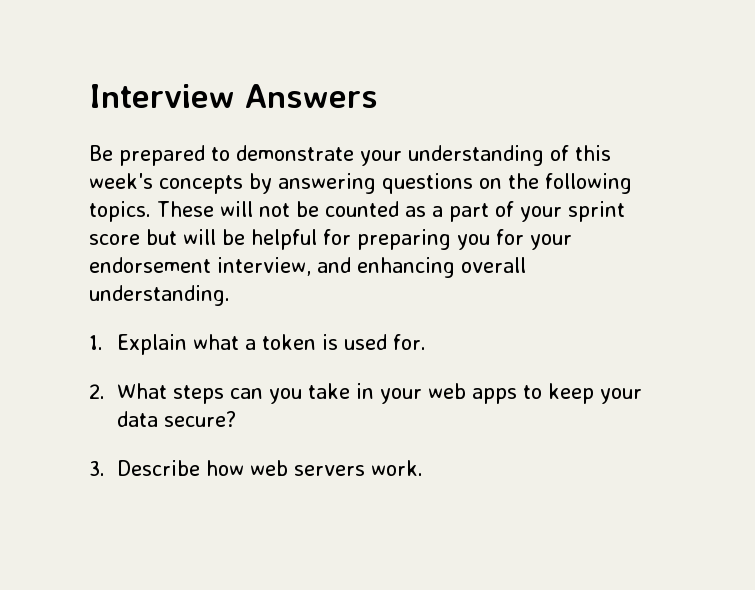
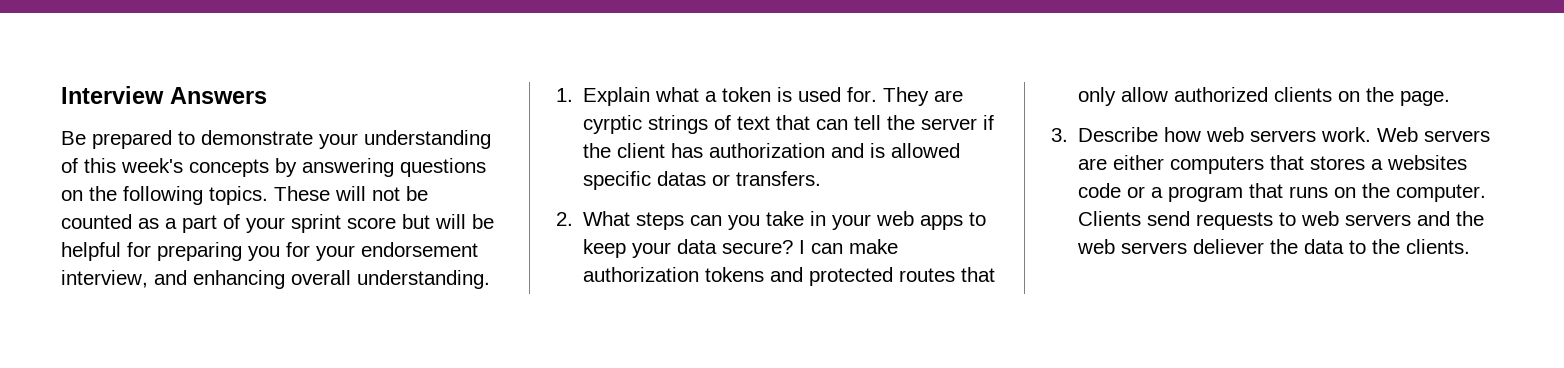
+ They are cyrptic strings of text that can tell the server if the client has authorization and is allowed specific datas or transfers.
+ I can make authorization tokens and protected routes that only allow authorized clients on the page.
+ Web servers are either computers that stores a websites code or a program that runs on the computer. Clients send requests to web servers and the web servers deliever the data to the clients.

